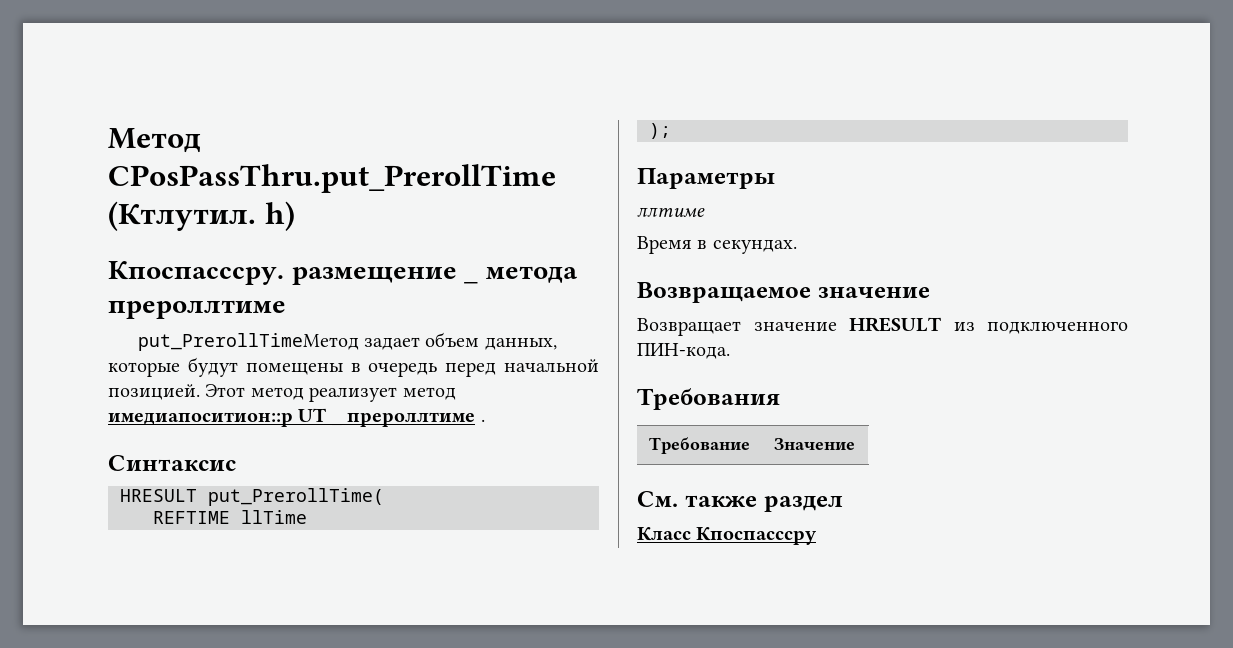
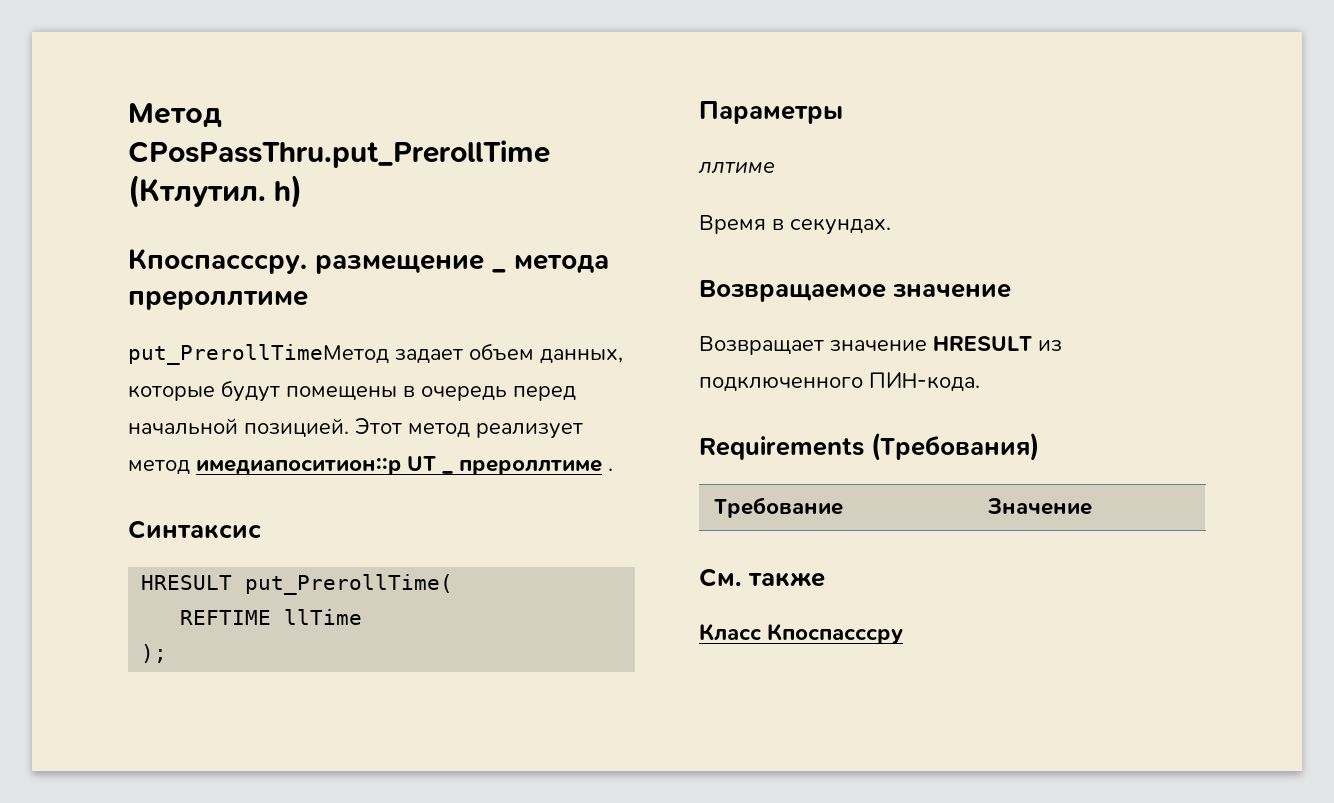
- Требования
+ Requirements (Требования)
- См. также раздел
+ См. также

